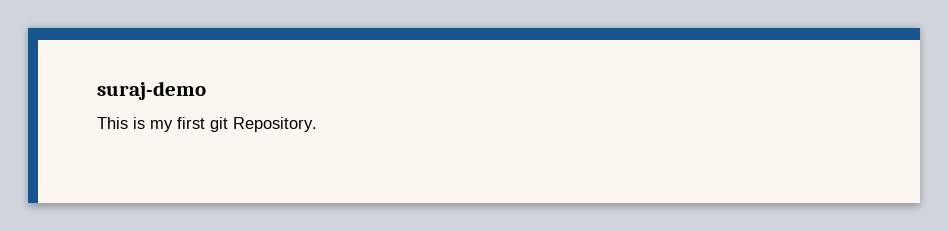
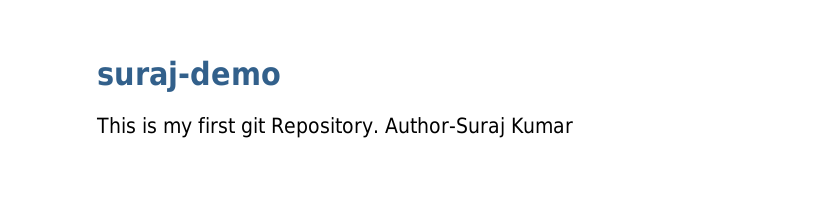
+ Author-Suraj Kumar

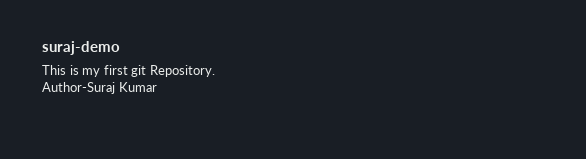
- This is my first git Repository. Author-Suraj Kumar
+ This is my first git Repository.
+ Author-Suraj Kumar

